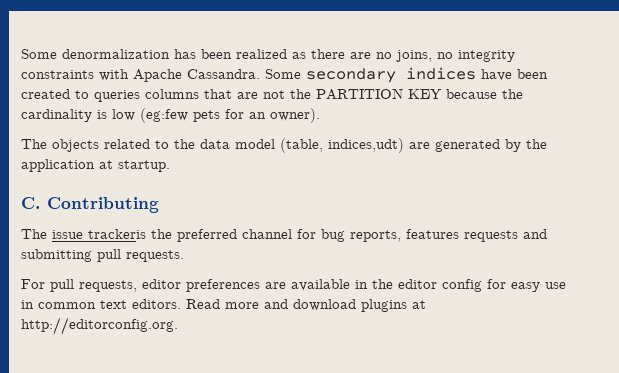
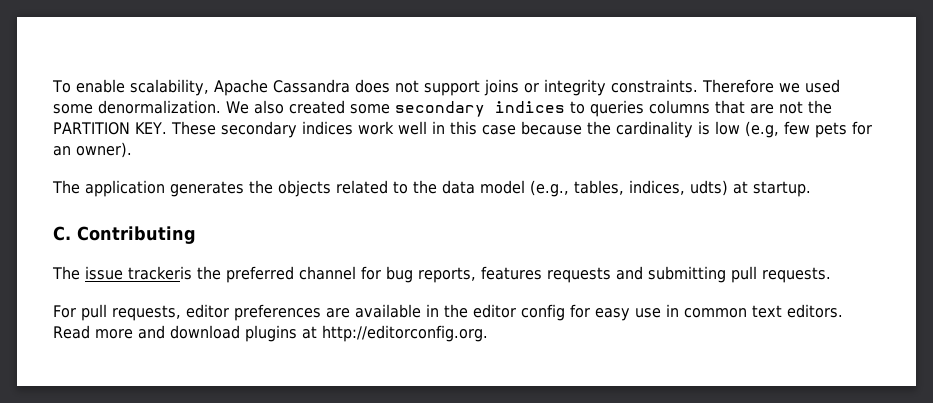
- Some denormalization has been realized as there are no joins, no integrity constraints with Apache Cassandra. Some secondary indices have been created to queries columns that are not the PARTITION KEY because the cardinality is low (eg:few pets for an owner).
+ To enable scalability, Apache Cassandra does not support joins or integrity constraints. Therefore we used some denormalization. We also created some secondary indices to queries columns that are not the PARTITION KEY. These secondary indices work well in this case because the cardinality is low (e.g, few pets for an owner).
- The objects related to the data model (table, indices,udt) are generated by the application at startup.
+ The application generates the objects related to the data model (e.g., tables, indices, udts) at startup.

